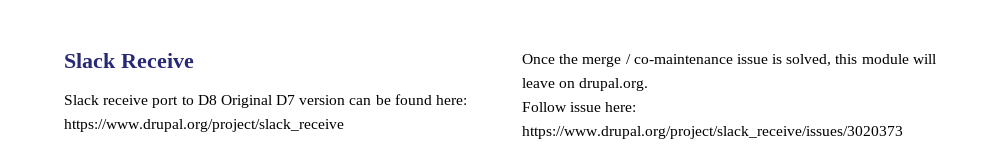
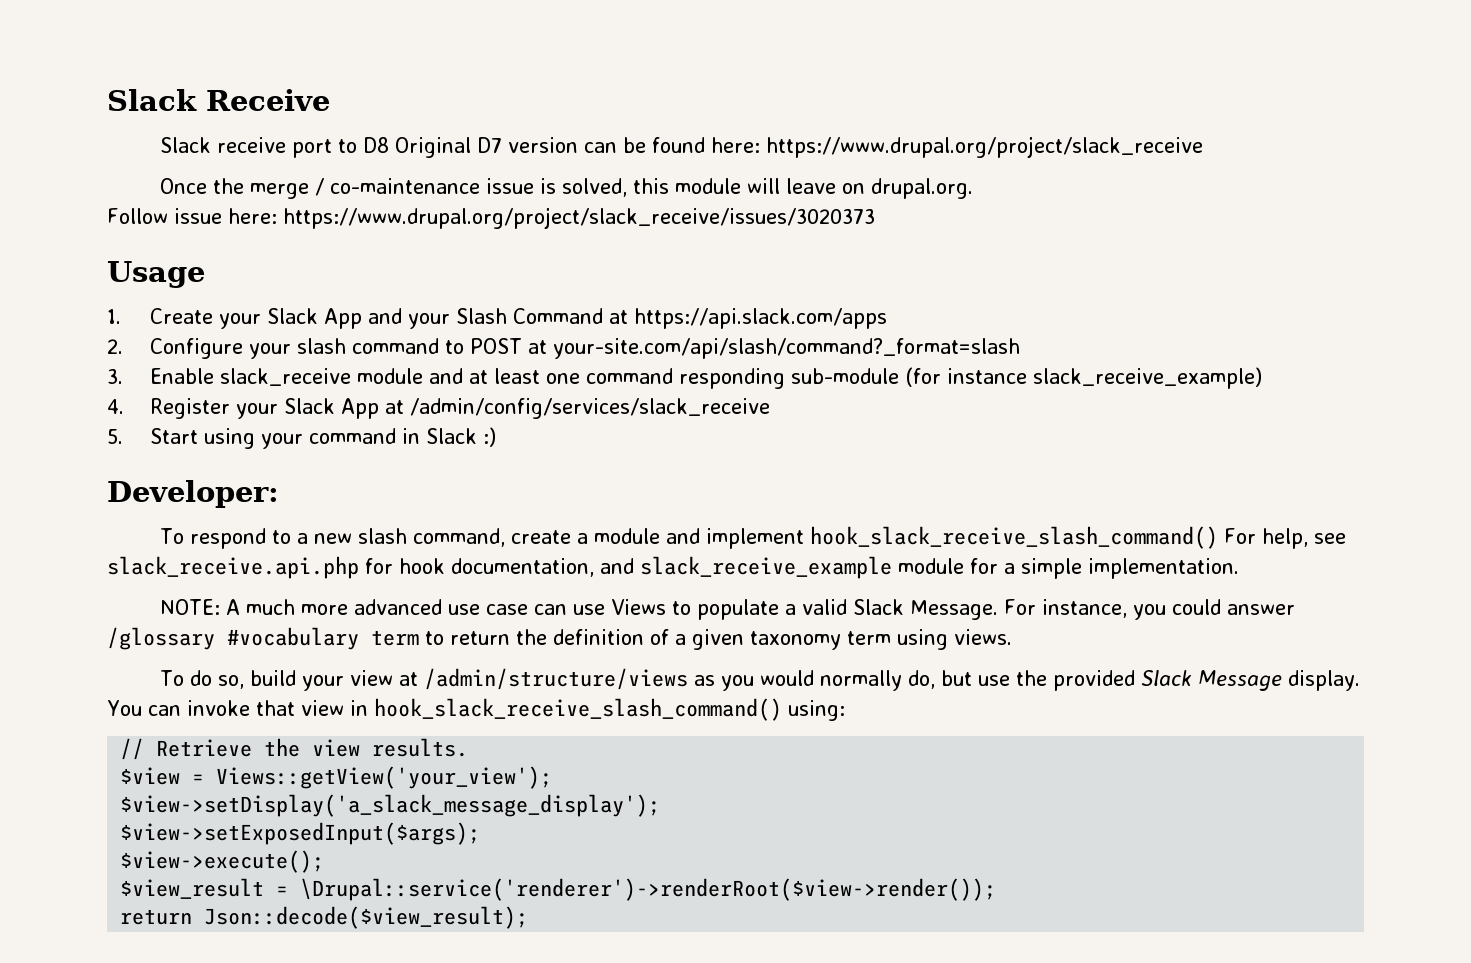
+ Usage
+ 1. Create your Slack App and your Slash Command at https://api.slack.com/apps
+ 2. Configure your slash command to POST at your-site.com/api/slash/command?_format=slash
+ 3. Enable slack_receive module and at least one command responding sub-module (for instance slack_receive_example)
+ 4. Register your Slack App at /admin/config/services/slack_receive
+ 5. Start using your command in Slack :)
+ Developer:
+ To respond to a new slash command, create a module and implement hook_slack_receive_slash_command() For help, see slack_receive.api.php for hook documentation, and slack_receive_example module for a simple implementation.
+ NOTE: A much more advanced use case can use Views to populate a valid Slack Message. For instance, you could answer /glossary #vocabulary term to return the definition of a given taxonomy term using views.
+ To do so, build your view at /admin/structure/views as you would normally do, but use the provided Slack Message display. You can invoke that view in hook_slack_receive_slash_command() using:
+ // Retrieve the view results.
+ $view = Views::getView('your_view');
+ $view->setDisplay('a_slack_message_display');
+ $view->setExposedInput($args);
+ $view->execute();
+ $view_result = \Drupal::service('renderer')->renderRoot($view->render());
+ return Json::decode($view_result);

